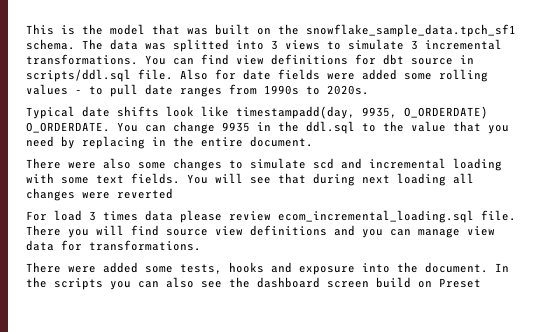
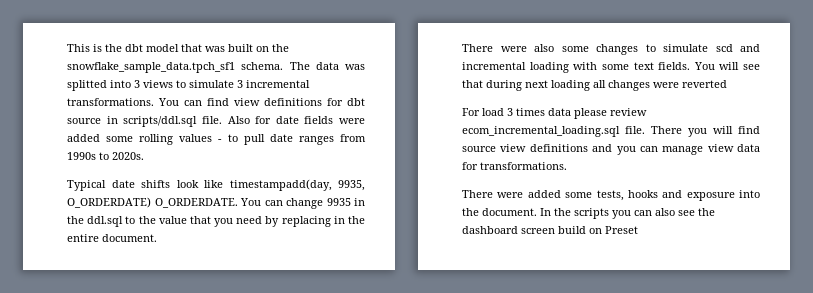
- This is the model that was built on the snowflake_sample_data.tpch_sf1 schema.
+ This is the dbt model that was built on the snowflake_sample_data.tpch_sf1 schema.

